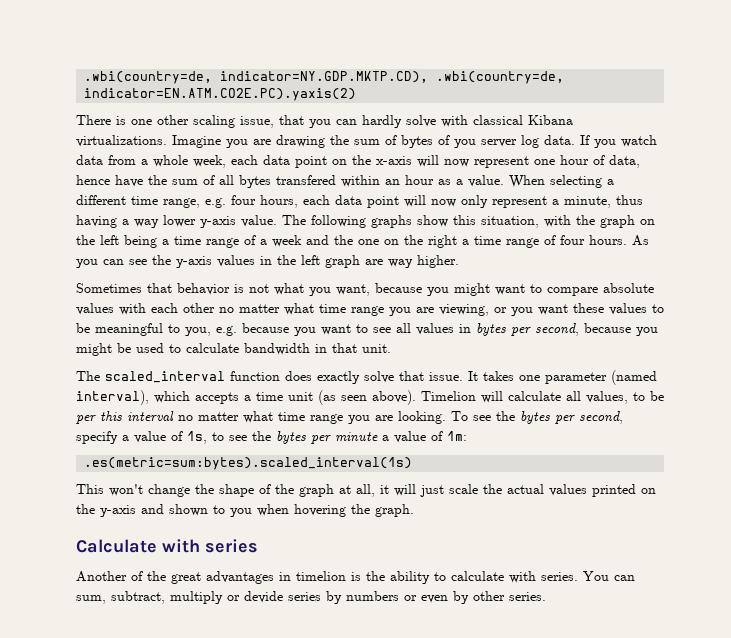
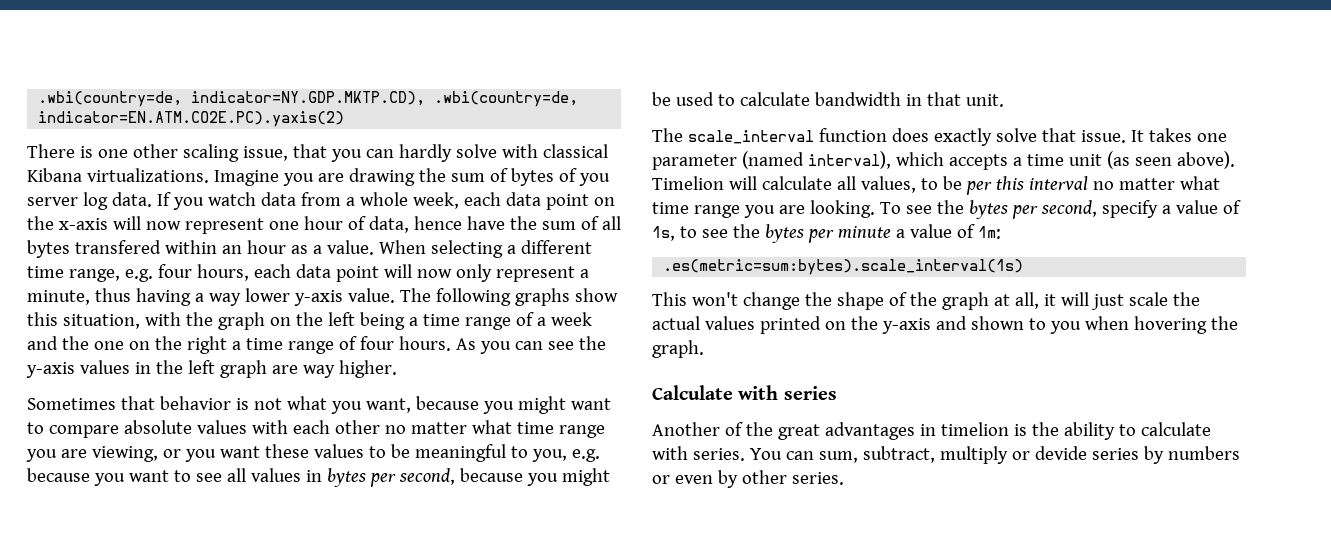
- The scaled_interval function does exactly solve that issue.
+ The scale_interval function does exactly solve that issue.
- .es(metric=sum:bytes).scaled_interval(1s)
+ .es(metric=sum:bytes).scale_interval(1s)

